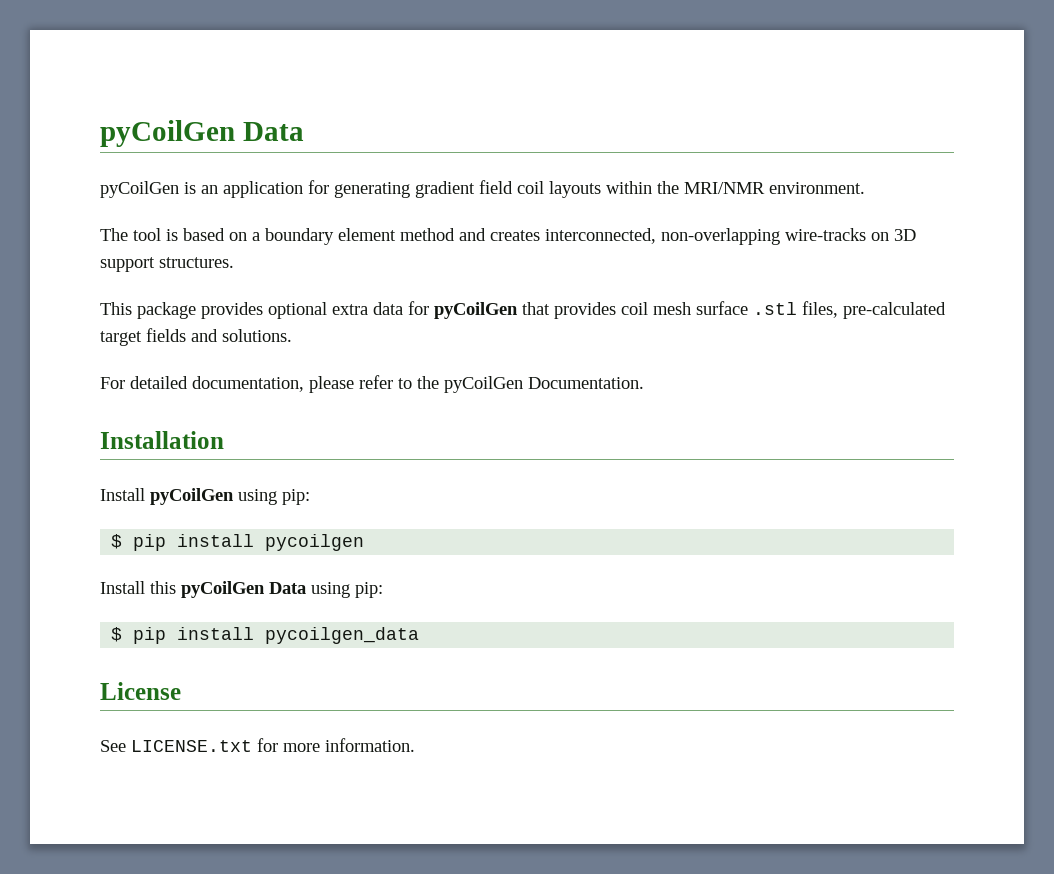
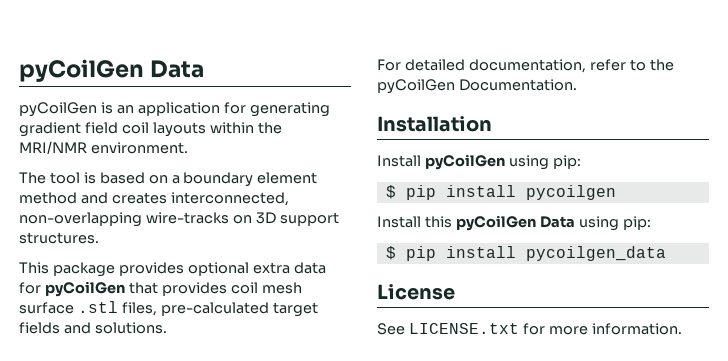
- For detailed documentation, please refer to the pyCoilGen Documentation.
+ For detailed documentation, refer to the pyCoilGen Documentation.

